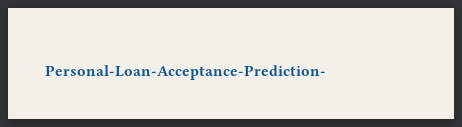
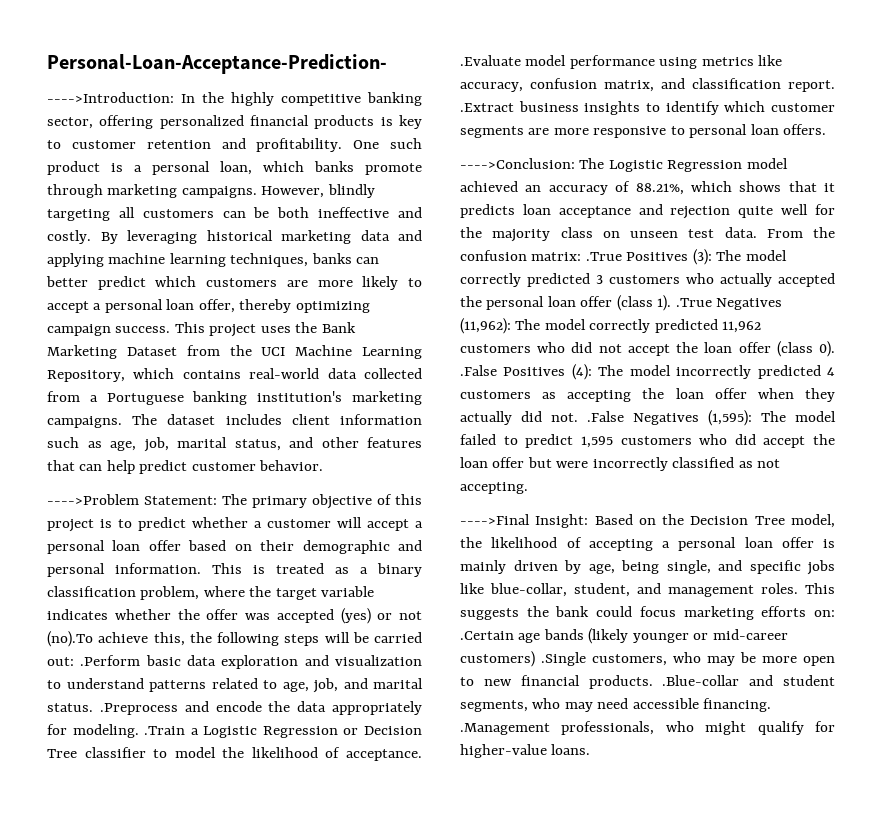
+ ---->Introduction: In the highly competitive banking sector, offering personalized financial products is key to customer retention and profitability. One such product is a personal loan, which banks promote through marketing campaigns. However, blindly targeting all customers can be both ineffective and costly. By leveraging historical marketing data and applying machine learning techniques, banks can better predict which customers are more likely to accept a personal loan offer, thereby optimizing campaign success. This project uses the Bank Marketing Dataset from the UCI Machine Learning Repository, which contains real-world data collected from a Portuguese banking institution's marketing campaigns. The dataset includes client information such as age, job, marital status, and other features that can help predict customer behavior.
+ ---->Problem Statement: The primary objective of this project is to predict whether a customer will accept a personal loan offer based on their demographic and personal information. This is treated as a binary classification problem, where the target variable indicates whether the offer was accepted (yes) or not (no).To achieve this, the following steps will be carried out: .Perform basic data exploration and visualization to understand patterns related to age, job, and marital status. .Preprocess and encode the data appropriately for modeling. .Train a Logistic Regression or Decision Tree classifier to model the likelihood of acceptance. .Evaluate model performance using metrics like accuracy, confusion matrix, and classification report. .Extract business insights to identify which customer segments are more responsive to personal loan offers.
+ ---->Conclusion: The Logistic Regression model achieved an accuracy of 88.21%, which shows that it predicts loan acceptance and rejection quite well for the majority class on unseen test data. From the confusion matrix: .True Positives (3): The model correctly predicted 3 customers who actually accepted the personal loan offer (class 1). .True Negatives (11,962): The model correctly predicted 11,962 customers who did not accept the loan offer (class 0). .False Positives (4): The model incorrectly predicted 4 customers as accepting the loan offer when they actually did not. .False Negatives (1,595): The model failed to predict 1,595 customers who did accept the loan offer but were incorrectly classified as not accepting.
+ ---->Final Insight: Based on the Decision Tree model, the likelihood of accepting a personal loan offer is mainly driven by age, being single, and specific jobs like blue-collar, student, and management roles. This suggests the bank could focus marketing efforts on: .Certain age bands (likely younger or mid-career customers) .Single customers, who may be more open to new financial products. .Blue-collar and student segments, who may need accessible financing. .Management professionals, who might qualify for higher-value loans.

